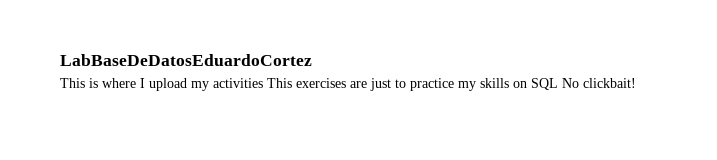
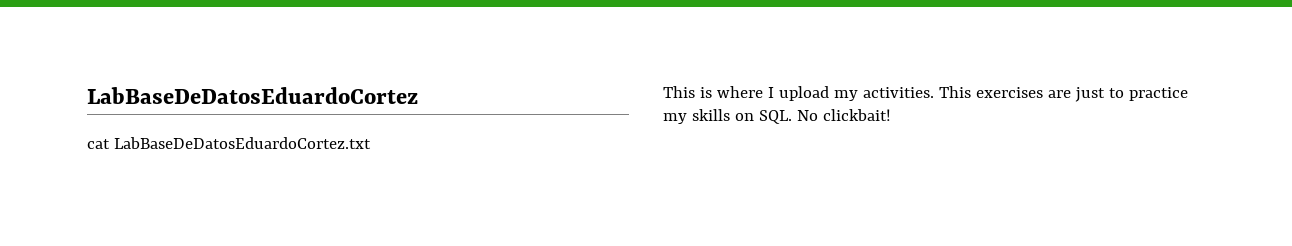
+ cat LabBaseDeDatosEduardoCortez.txt
- This is where I upload my activities This exercises are just to practice my skills on SQL No clickbait!
+ This is where I upload my activities. This exercises are just to practice my skills on SQL. No clickbait!

